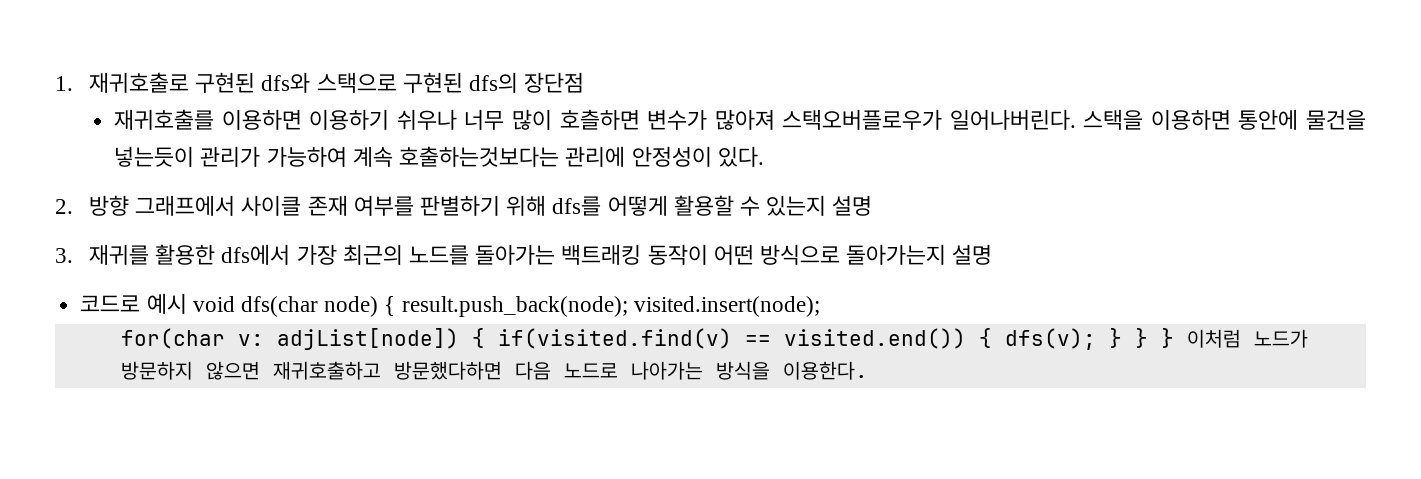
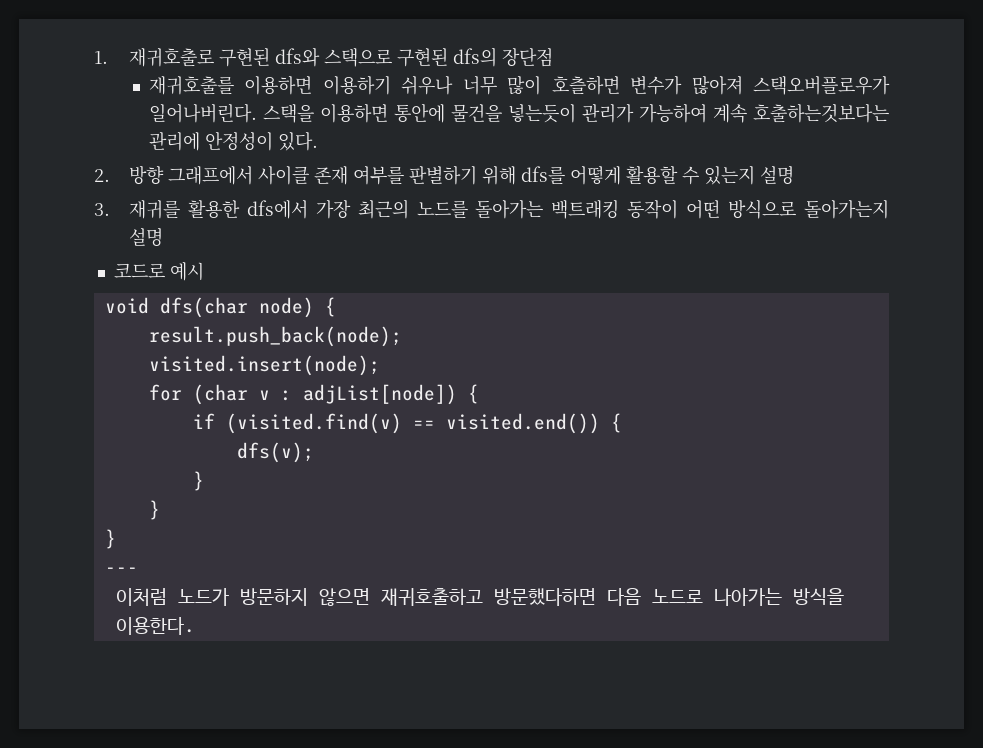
- 코드로 예시 void dfs(char node) { result.push_back(node); visited.insert(node);
+ 코드로 예시
+ void dfs(char node) {
+ result.push_back(node);
+ visited.insert(node);
- for(char v: adjList[node]) { if(visited.find(v) == visited.end()) { dfs(v); } } } 이처럼 노드가 방문하지 않으면 재귀호출하고 방문했다하면 다음 노드로 나아가는 방식을 이용한다.
+ for (char v : adjList[node]) {
+ if (visited.find(v) == visited.end()) {
+ dfs(v);
+ }
+ }
+ }
+ ---
+ 이처럼 노드가 방문하지 않으면 재귀호출하고 방문했다하면 다음 노드로 나아가는 방식을 이용한다.

